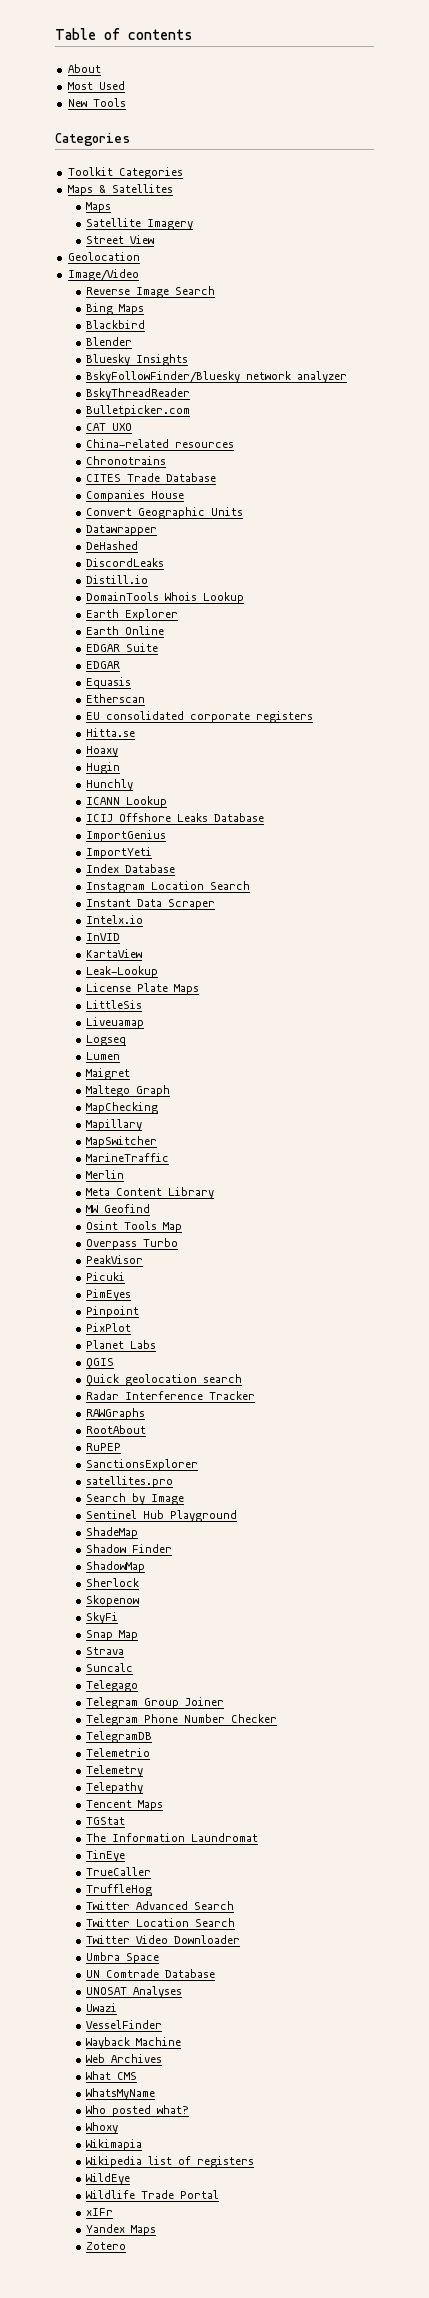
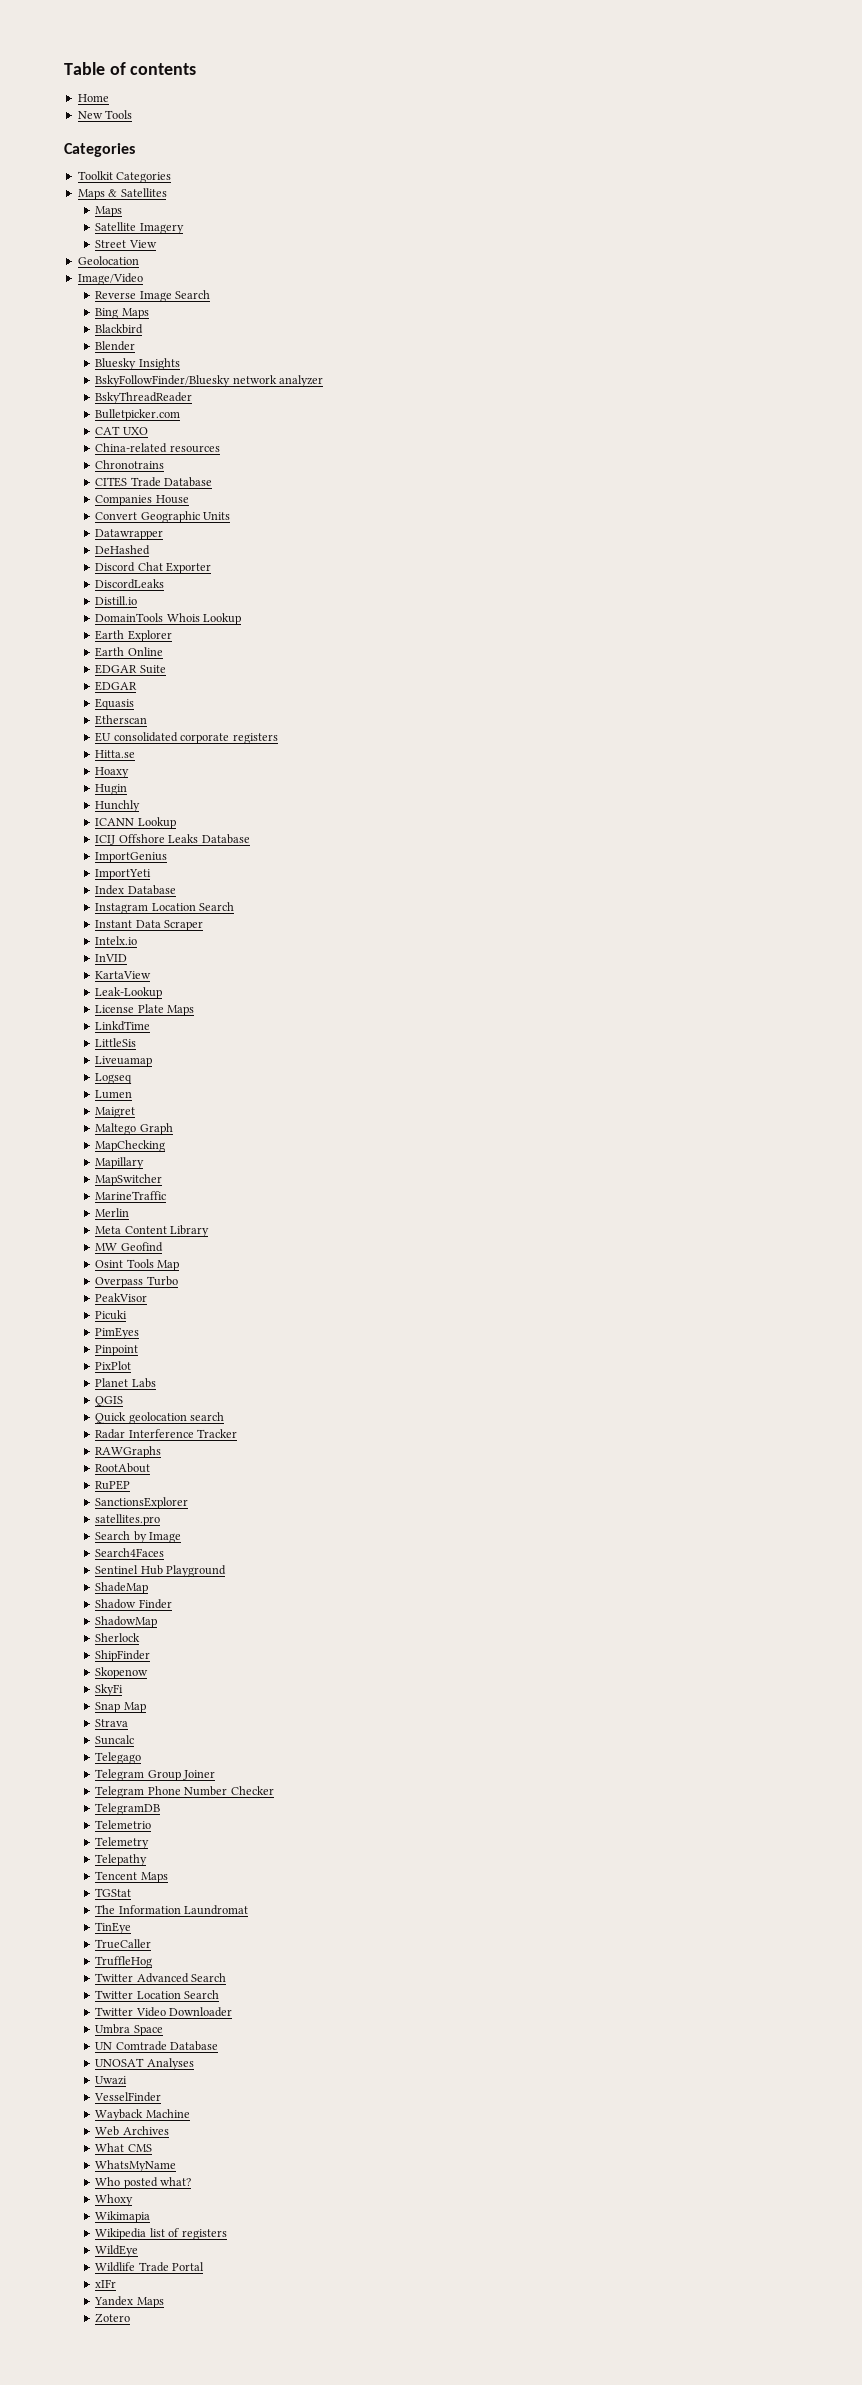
- About
- Most Used
+ Home
+ Discord Chat Exporter
+ LinkdTime
+ Search4Faces
+ ShipFinder

